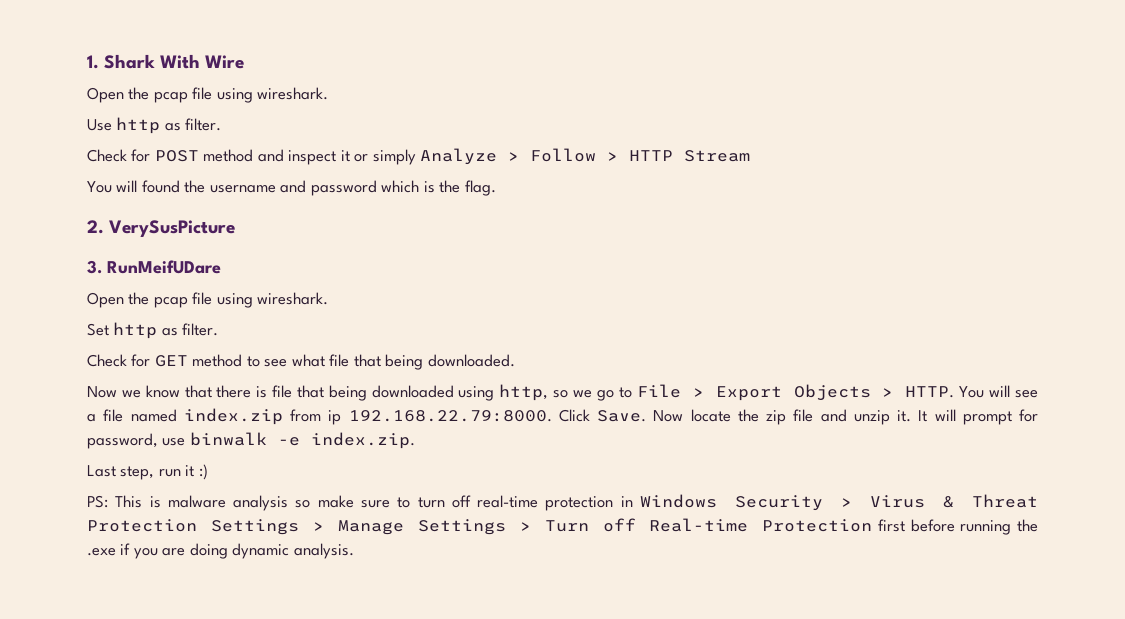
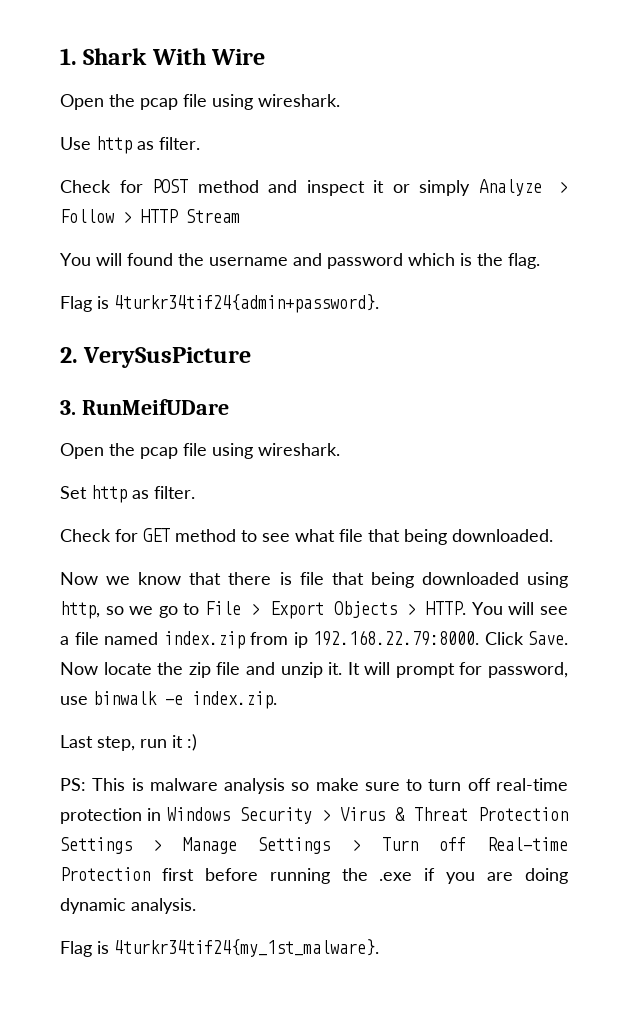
+ Flag is 4turkr34tif24{admin+password}.
+ Flag is 4turkr34tif24{my_1st_malware}.

